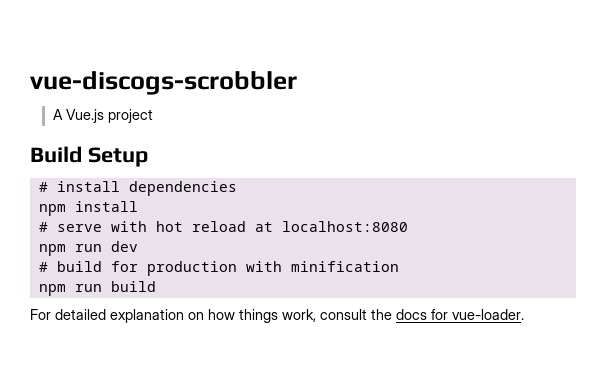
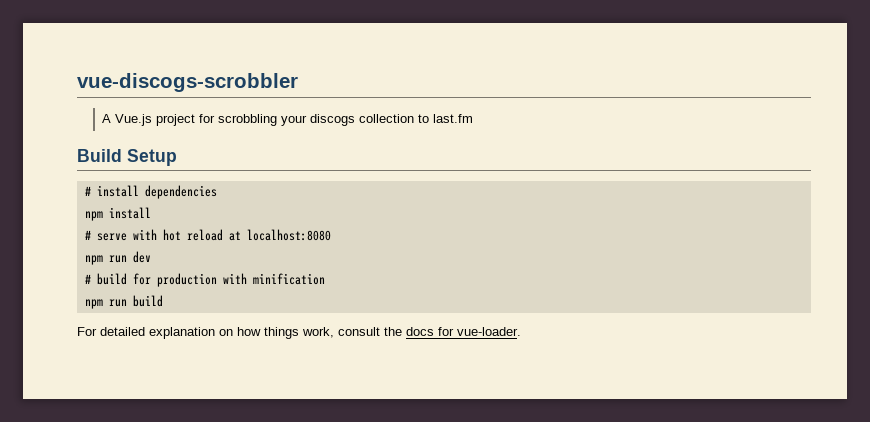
- A Vue.js project
+ A Vue.js project for scrobbling your discogs collection to last.fm

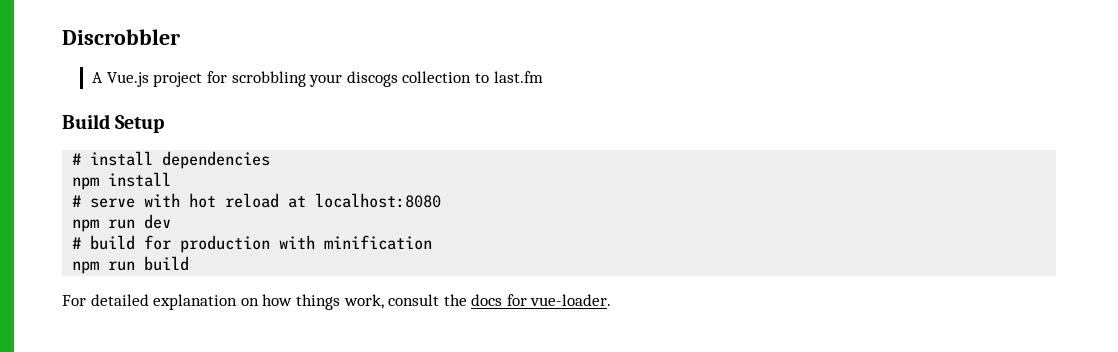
- vue-discogs-scrobbler
+ Discrobbler

